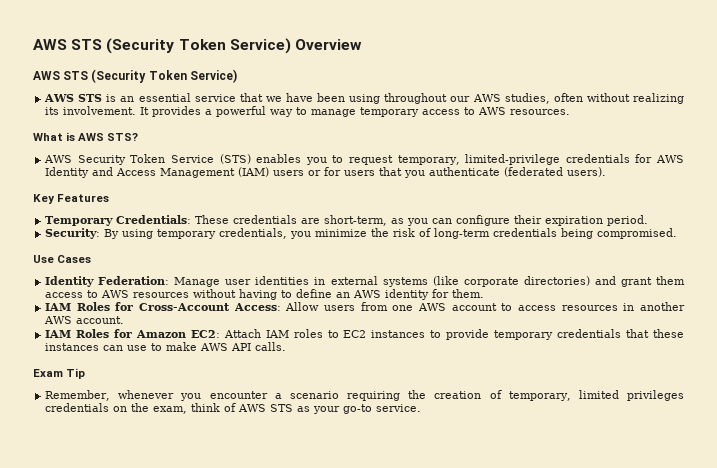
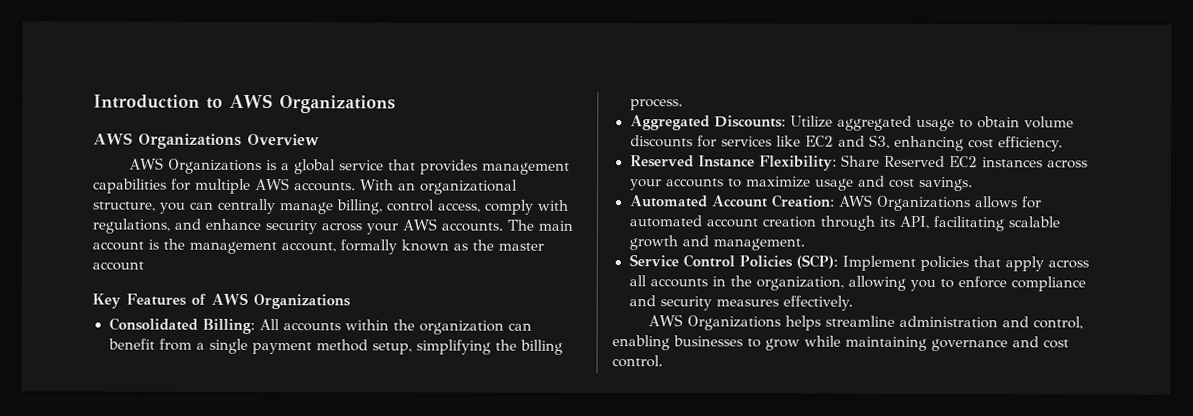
- AWS STS (Security Token Service) Overview
- AWS STS (Security Token Service)
- AWS STS is an essential service that we have been using throughout our AWS studies, often without realizing its involvement. It provides a powerful way to manage temporary access to AWS resources.
- What is AWS STS?
- AWS Security Token Service (STS) enables you to request temporary, limited-privilege credentials for AWS Identity and Access Management (IAM) users or for users that you authenticate (federated users).
- Key Features
- Temporary Credentials: These credentials are short-term, as you can configure their expiration period.
- Security: By using temporary credentials, you minimize the risk of long-term credentials being compromised.
- Use Cases
- Identity Federation: Manage user identities in external systems (like corporate directories) and grant them access to AWS resources without having to define an AWS identity for them.
- IAM Roles for Cross-Account Access: Allow users from one AWS account to access resources in another AWS account.
- IAM Roles for Amazon EC2: Attach IAM roles to EC2 instances to provide temporary credentials that these instances can use to make AWS API calls.
- Exam Tip
- Remember, whenever you encounter a scenario requiring the creation of temporary, limited privileges credentials on the exam, think of AWS STS as your go-to service.
+ Introduction to AWS Organizations
+ AWS Organizations Overview
+ AWS Organizations is a global service that provides management capabilities for multiple AWS accounts. With an organizational structure, you can centrally manage billing, control access, comply with regulations, and enhance security across your AWS accounts. The main account is the management account, formally known as the master account
+ Key Features of AWS Organizations
+ Consolidated Billing: All accounts within the organization can benefit from a single payment method setup, simplifying the billing process.
+ Aggregated Discounts: Utilize aggregated usage to obtain volume discounts for services like EC2 and S3, enhancing cost efficiency.
+ Reserved Instance Flexibility: Share Reserved EC2 instances across your accounts to maximize usage and cost savings.
+ Automated Account Creation: AWS Organizations allows for automated account creation through its API, facilitating scalable growth and management.
+ Service Control Policies (SCP): Implement policies that apply across all accounts in the organization, allowing you to enforce compliance and security measures effectively.
+ AWS Organizations helps streamline administration and control, enabling businesses to grow while maintaining governance and cost control.

